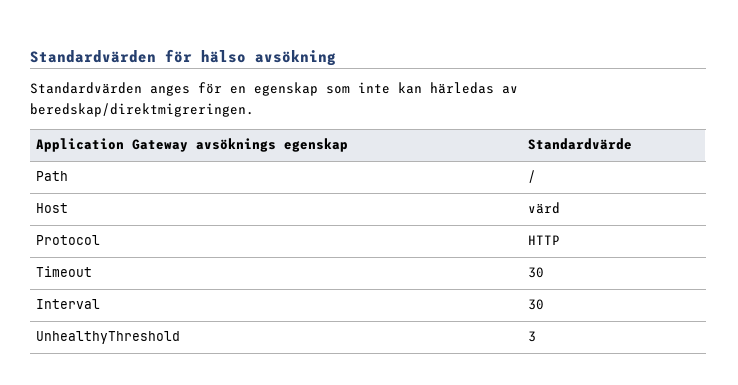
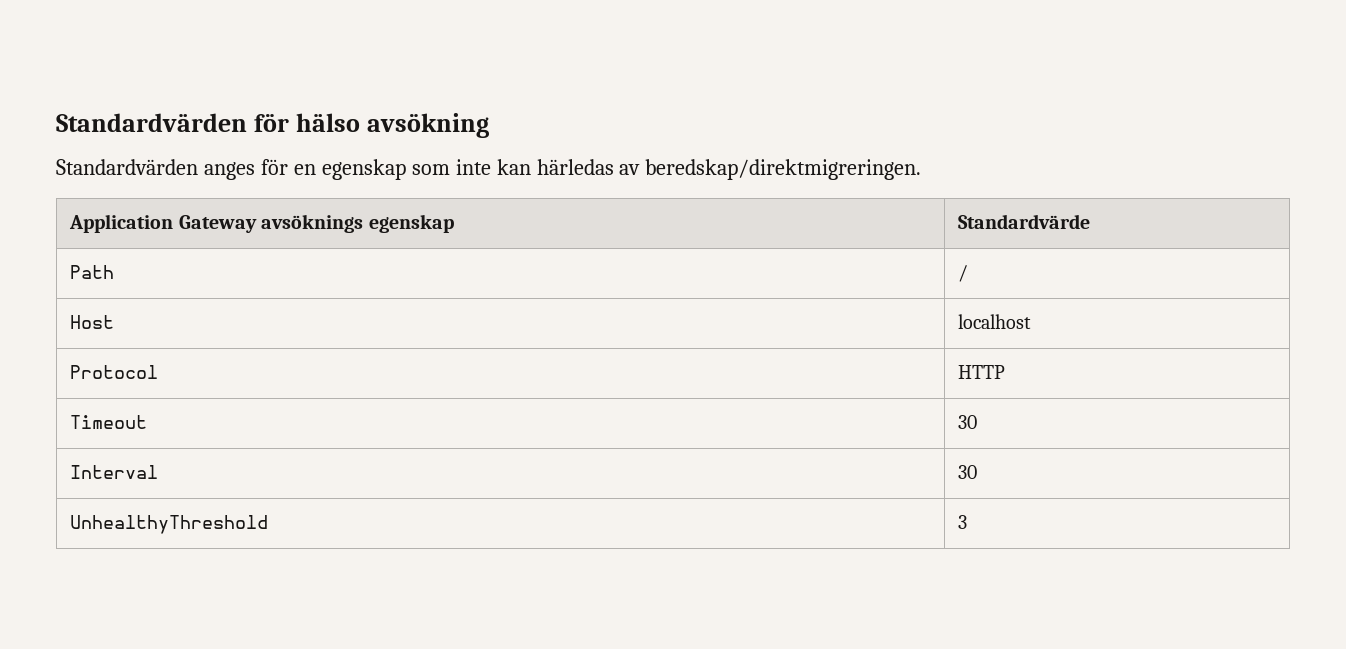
- Host | värd
+ Host | localhost

